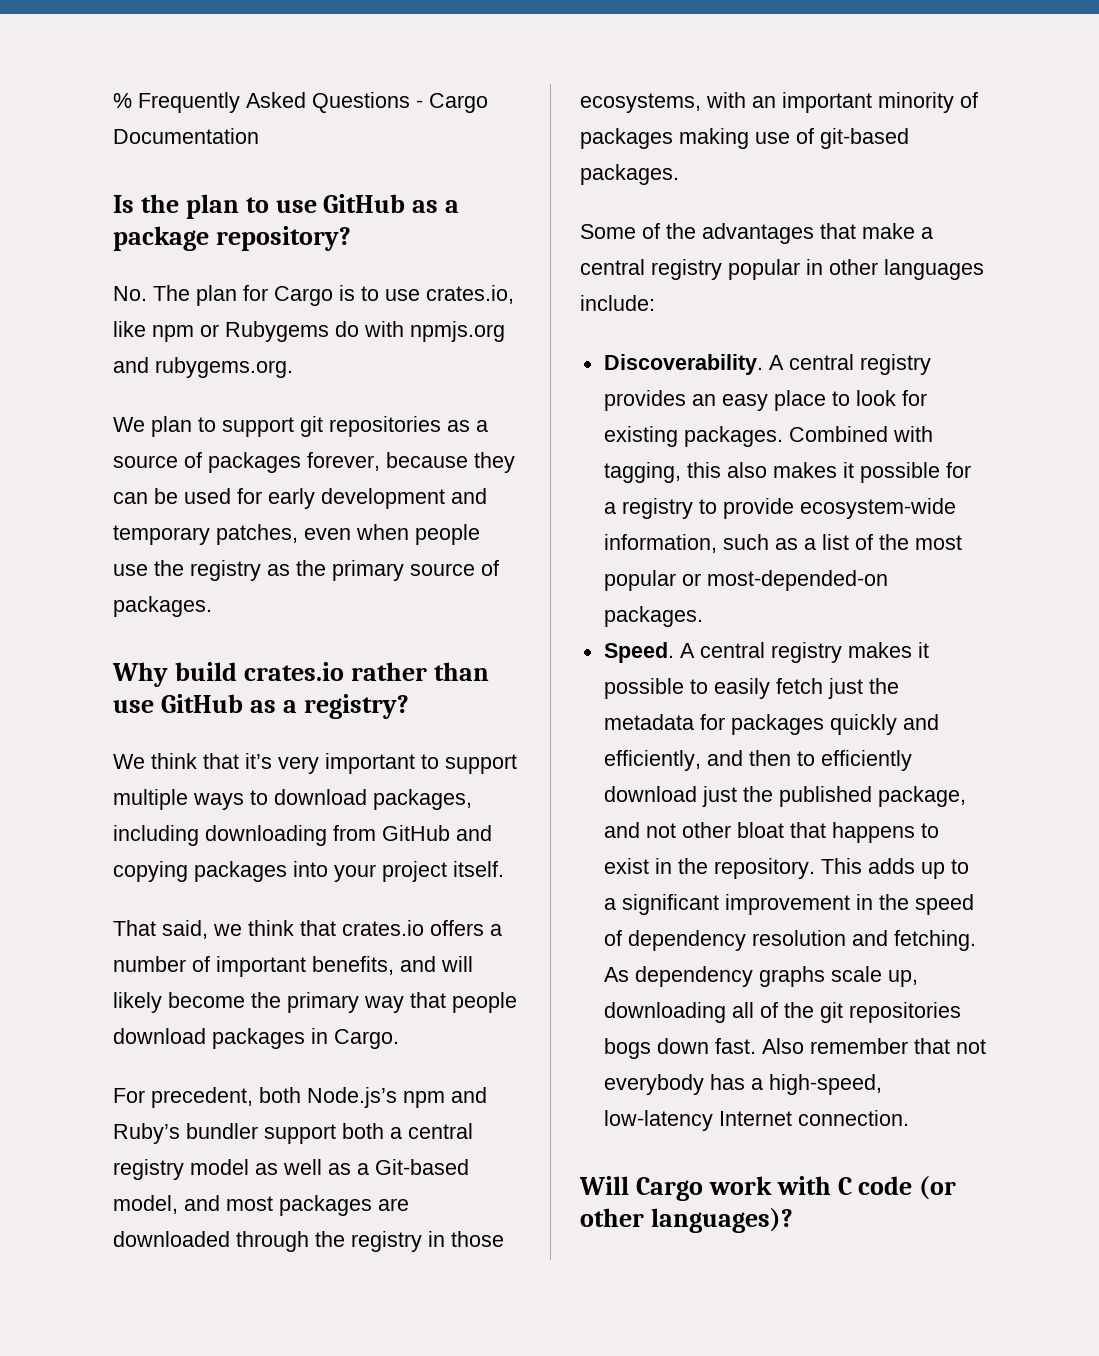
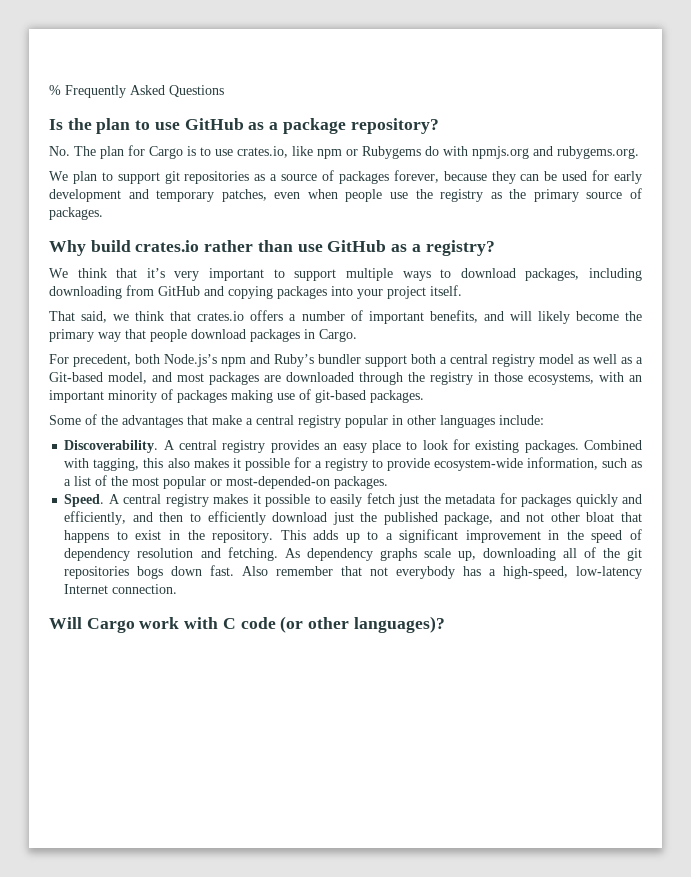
- % Frequently Asked Questions - Cargo Documentation
+ % Frequently Asked Questions

